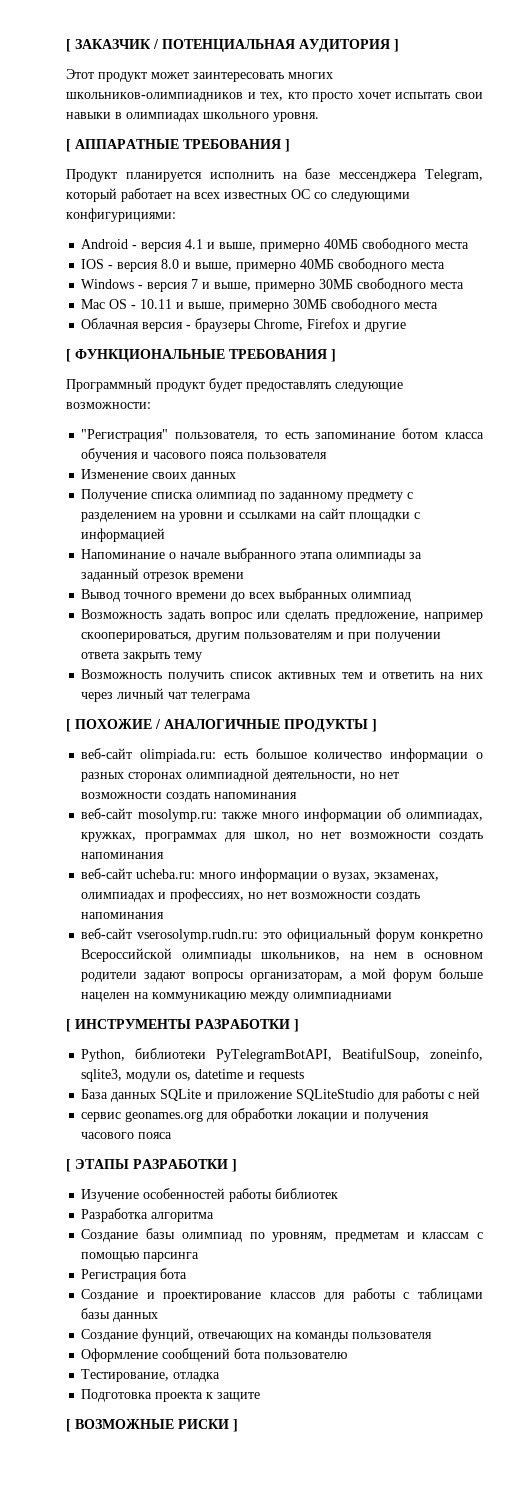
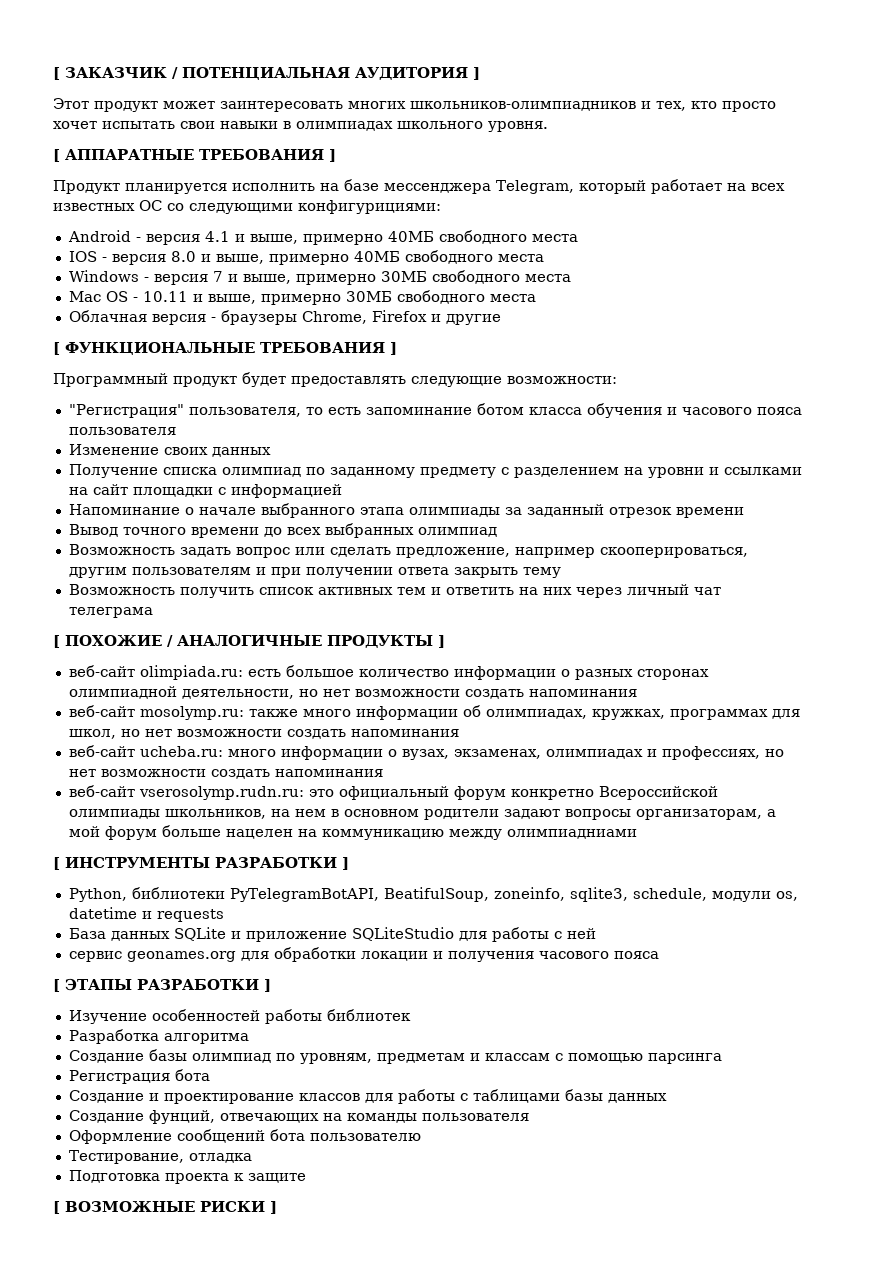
- Python, библиотеки PyTelegramBotAPI, BeatifulSoup, zoneinfo, sqlite3, модули os, datetime и requests
+ Python, библиотеки PyTelegramBotAPI, BeatifulSoup, zoneinfo, sqlite3, schedule, модули os, datetime и requests

